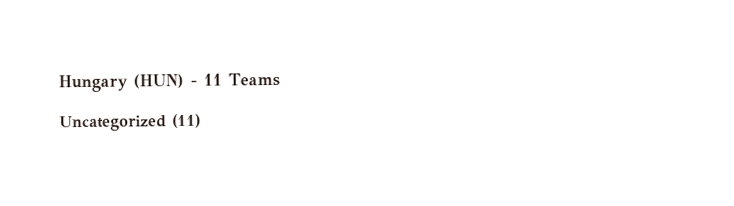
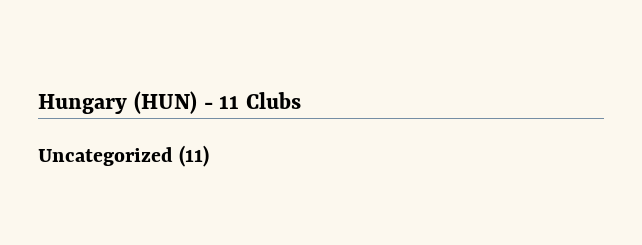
- Hungary (HUN) - 11 Teams
+ Hungary (HUN) - 11 Clubs

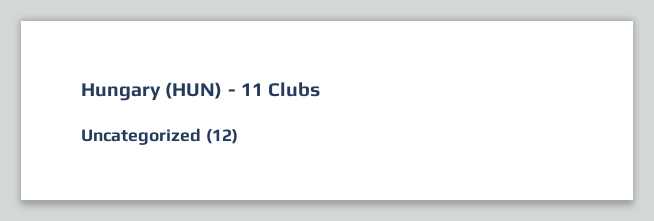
- Uncategorized (11)
+ Uncategorized (12)

